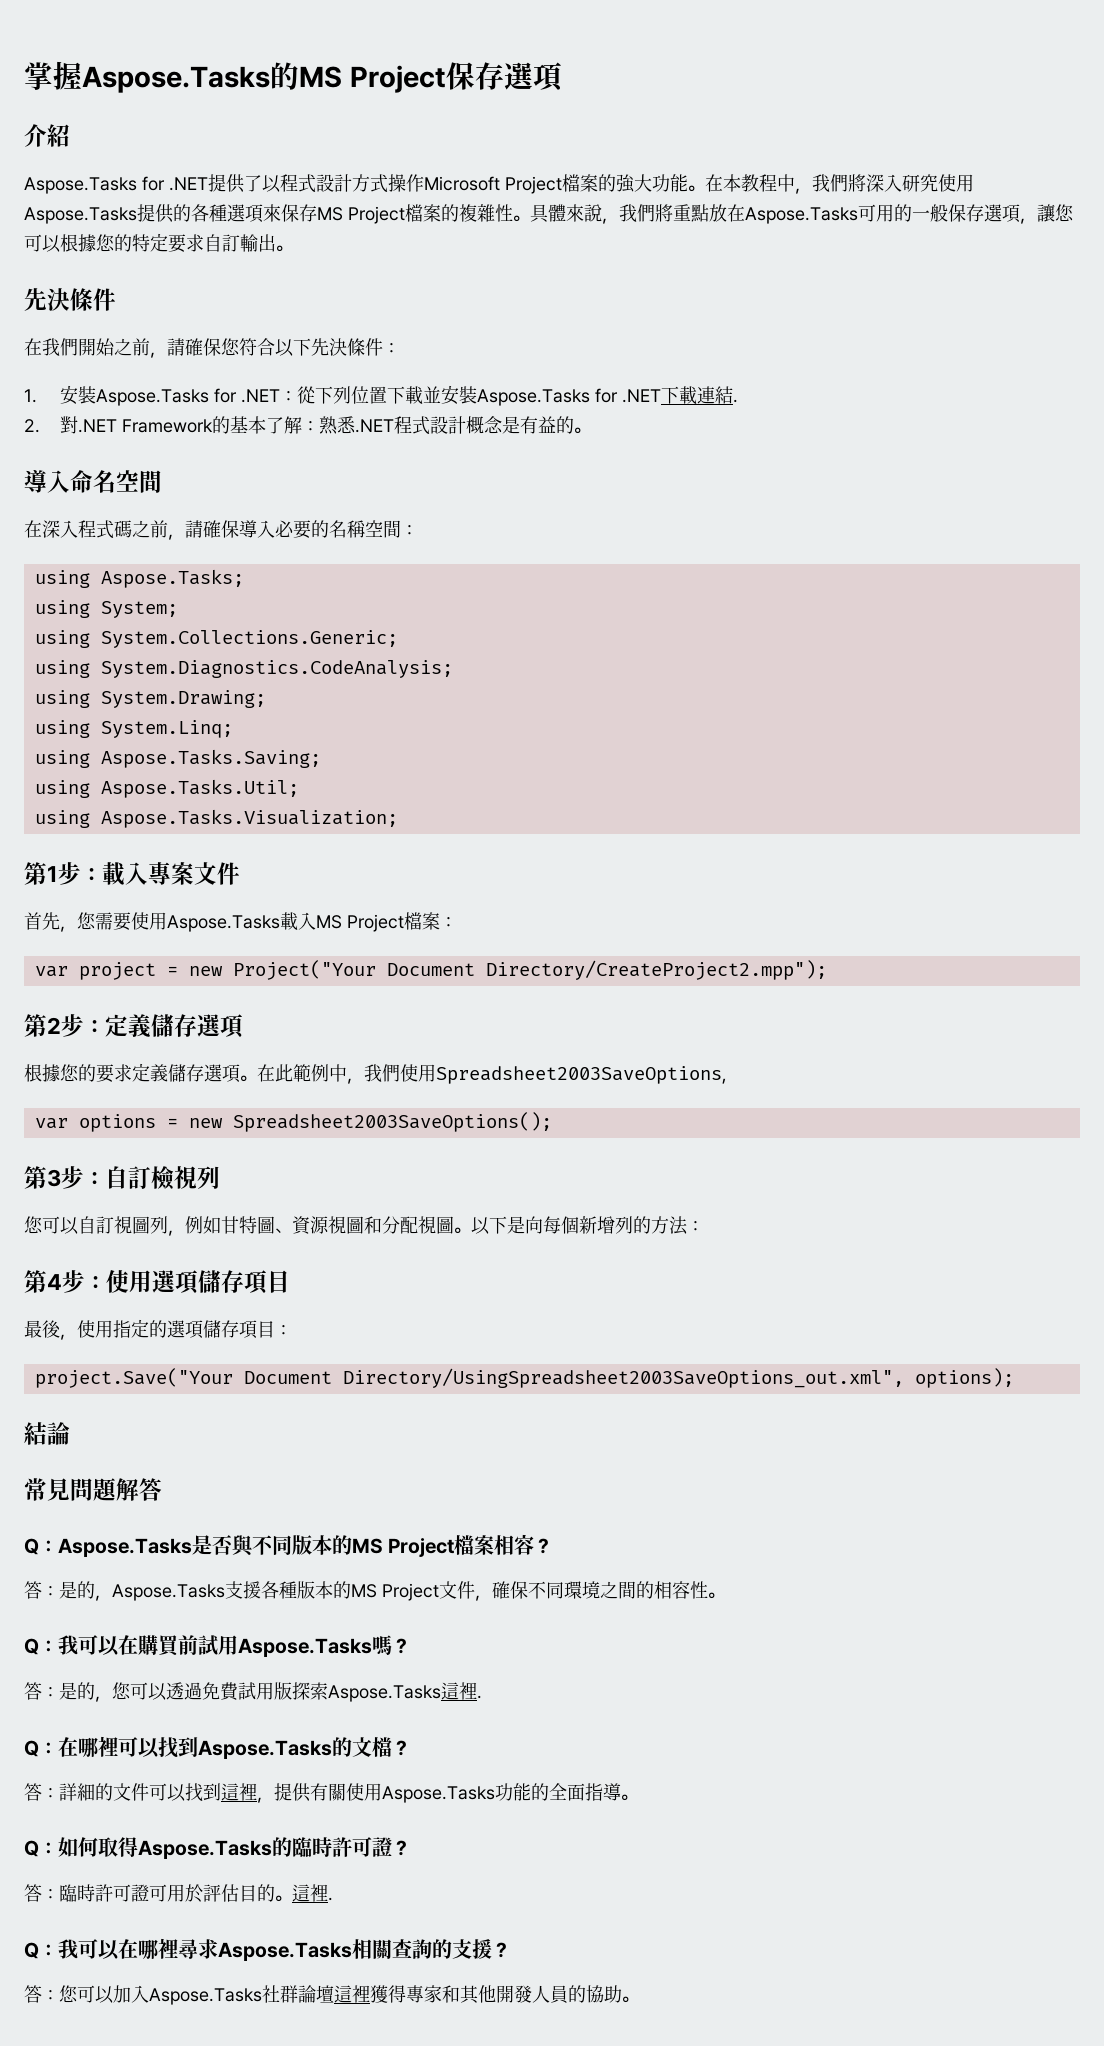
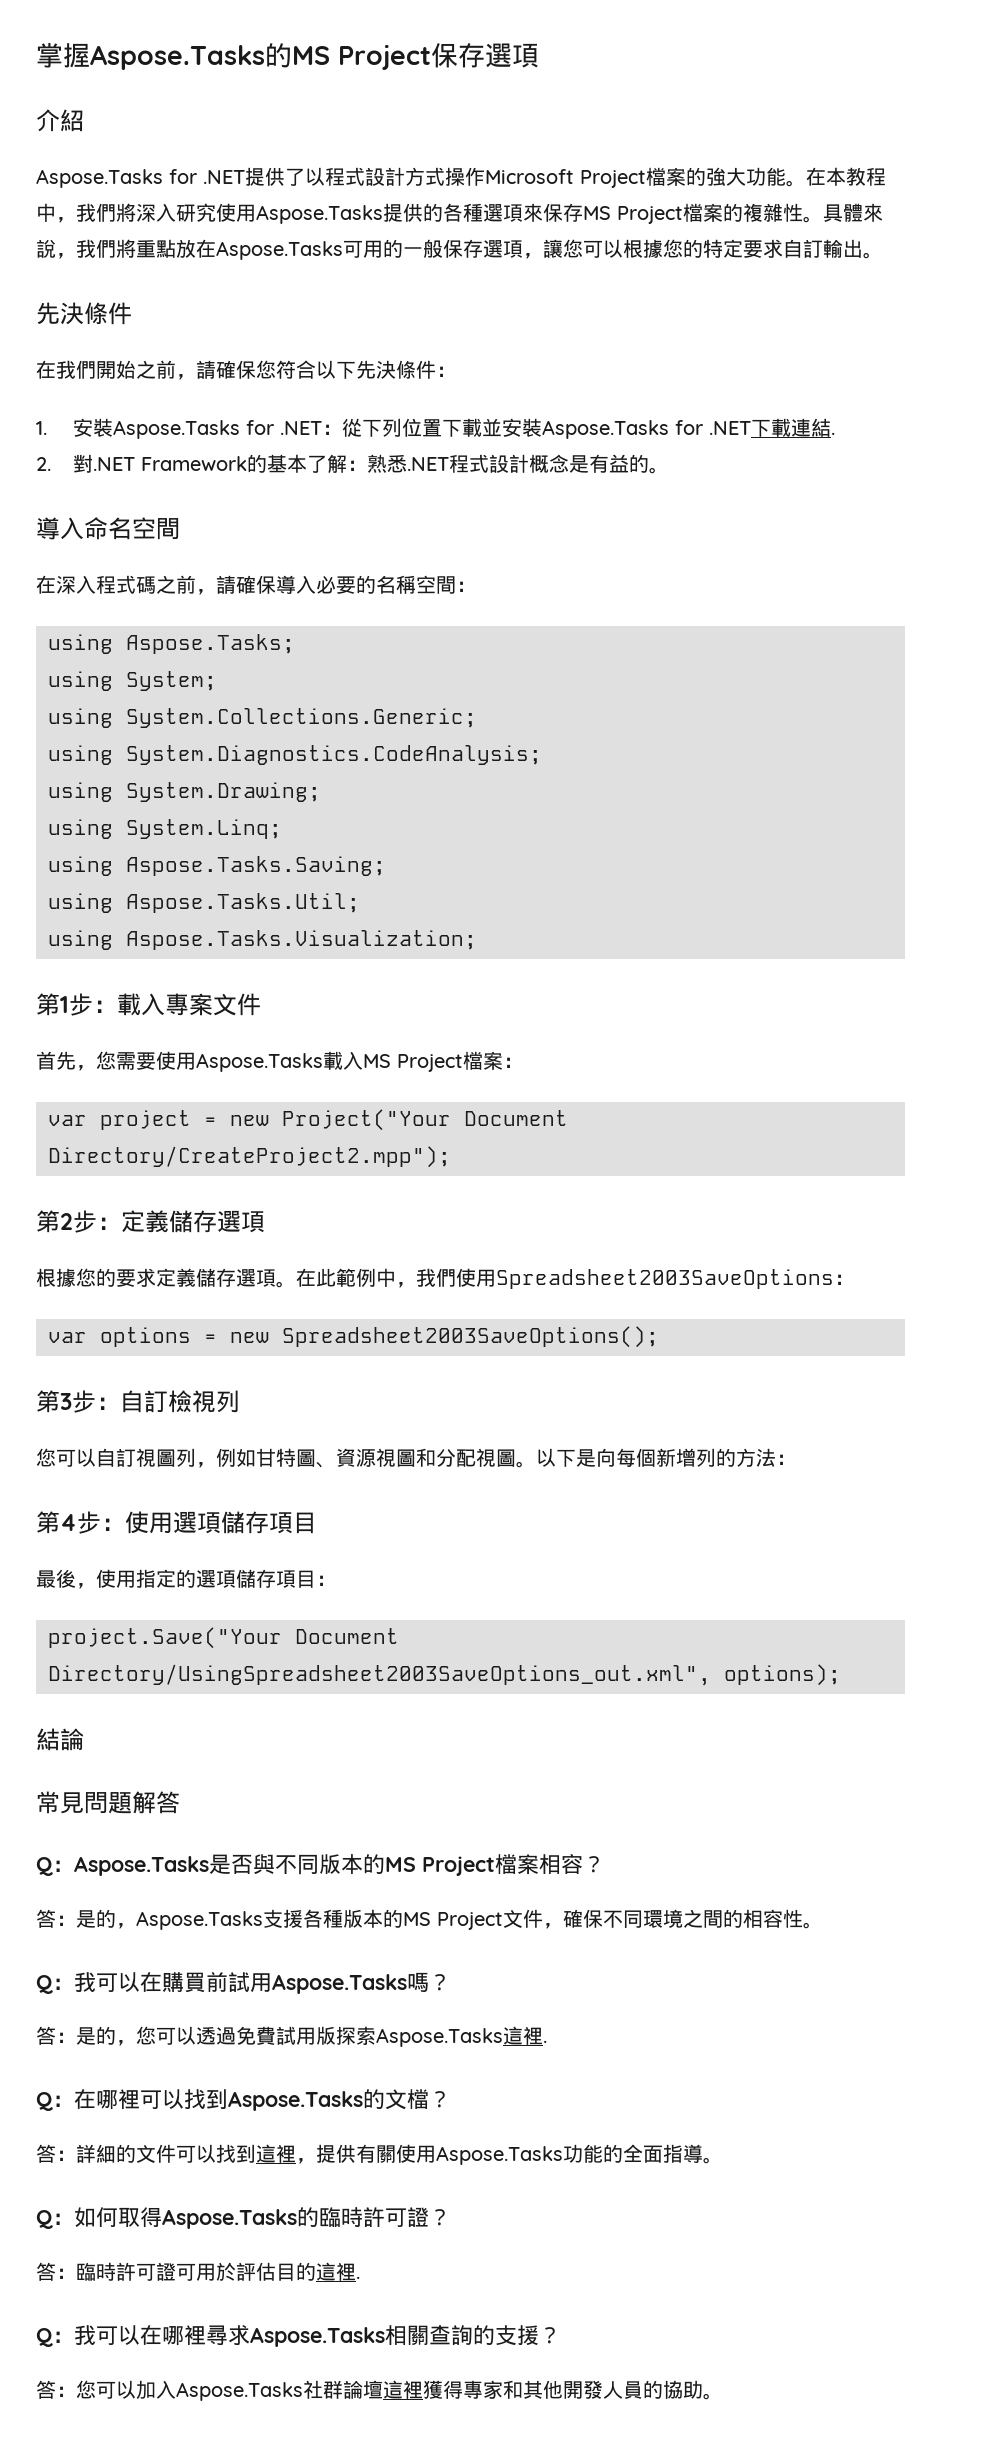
- 在此範例中，我們使用Spreadsheet2003SaveOptions,
+ 在此範例中，我們使用Spreadsheet2003SaveOptions：
- 答：臨時許可證可用於評估目的。這裡.
+ 答：臨時許可證可用於評估目的這裡.

